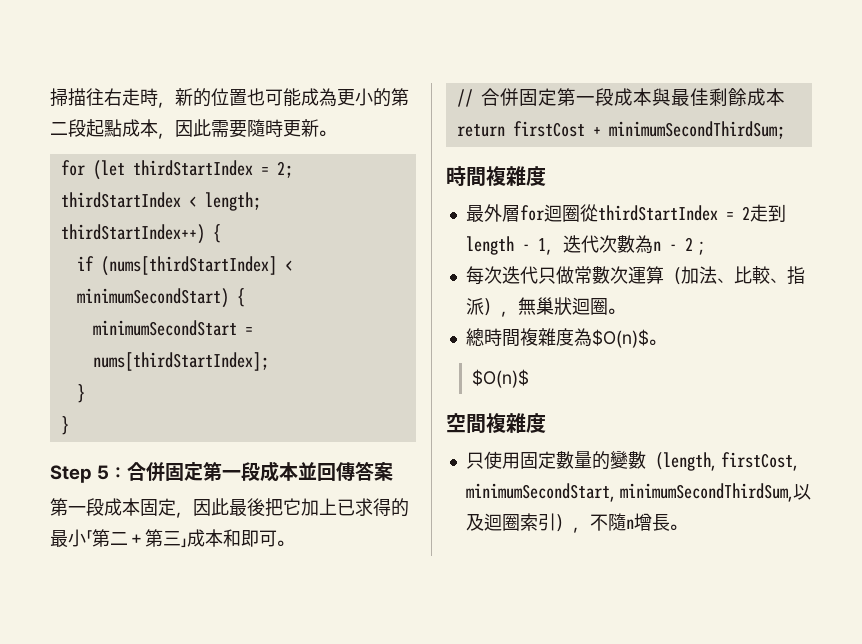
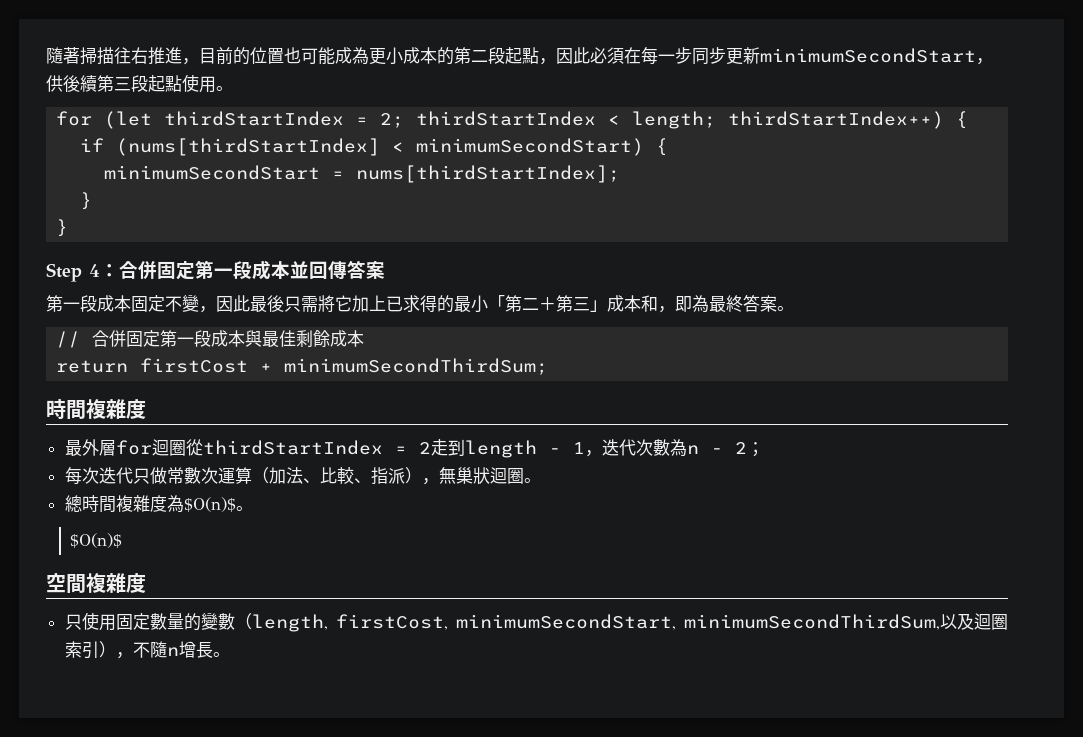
- 掃描往右走時，新的位置也可能成為更小的第二段起點成本，因此需要隨時更新。
+ 隨著掃描往右推進，目前的位置也可能成為更小成本的第二段起點，因此必須在每一步同步更新minimumSecondStart，供後續第三段起點使用。
- Step 5：合併固定第一段成本並回傳答案
+ Step 4：合併固定第一段成本並回傳答案
- 第一段成本固定，因此最後把它加上已求得的最小「第二＋第三」成本和即可。
+ 第一段成本固定不變，因此最後只需將它加上已求得的最小「第二＋第三」成本和，即為最終答案。

